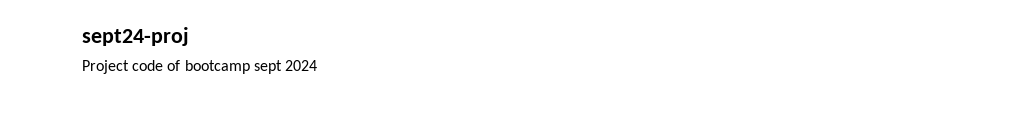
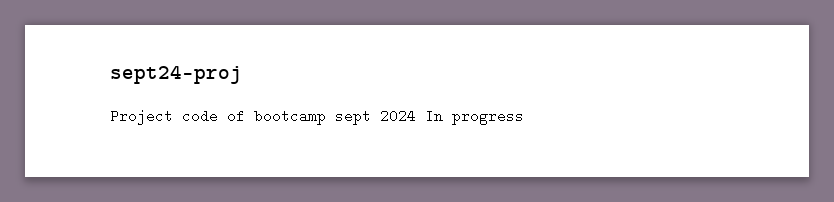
- Project code of bootcamp sept 2024
+ Project code of bootcamp sept 2024 In progress

